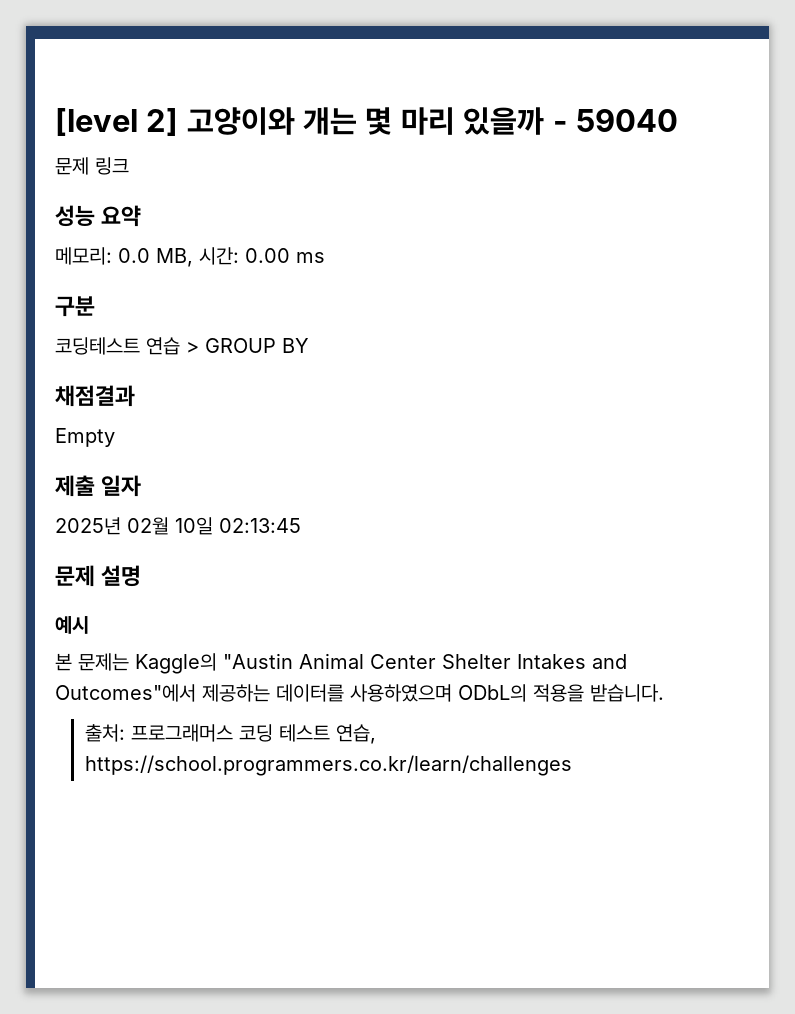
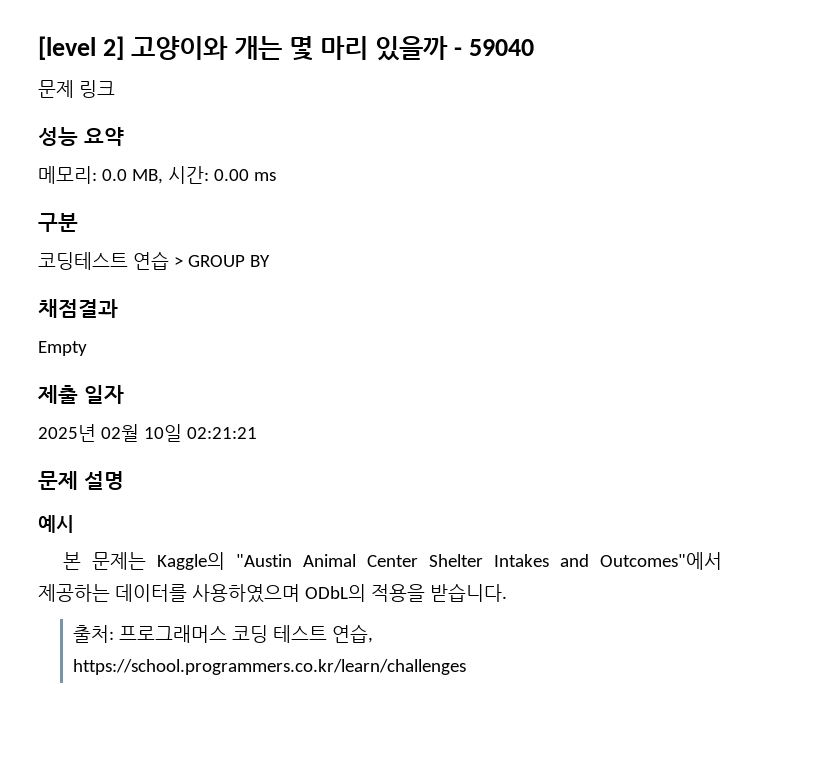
- 2025년 02월 10일 02:13:45
+ 2025년 02월 10일 02:21:21

